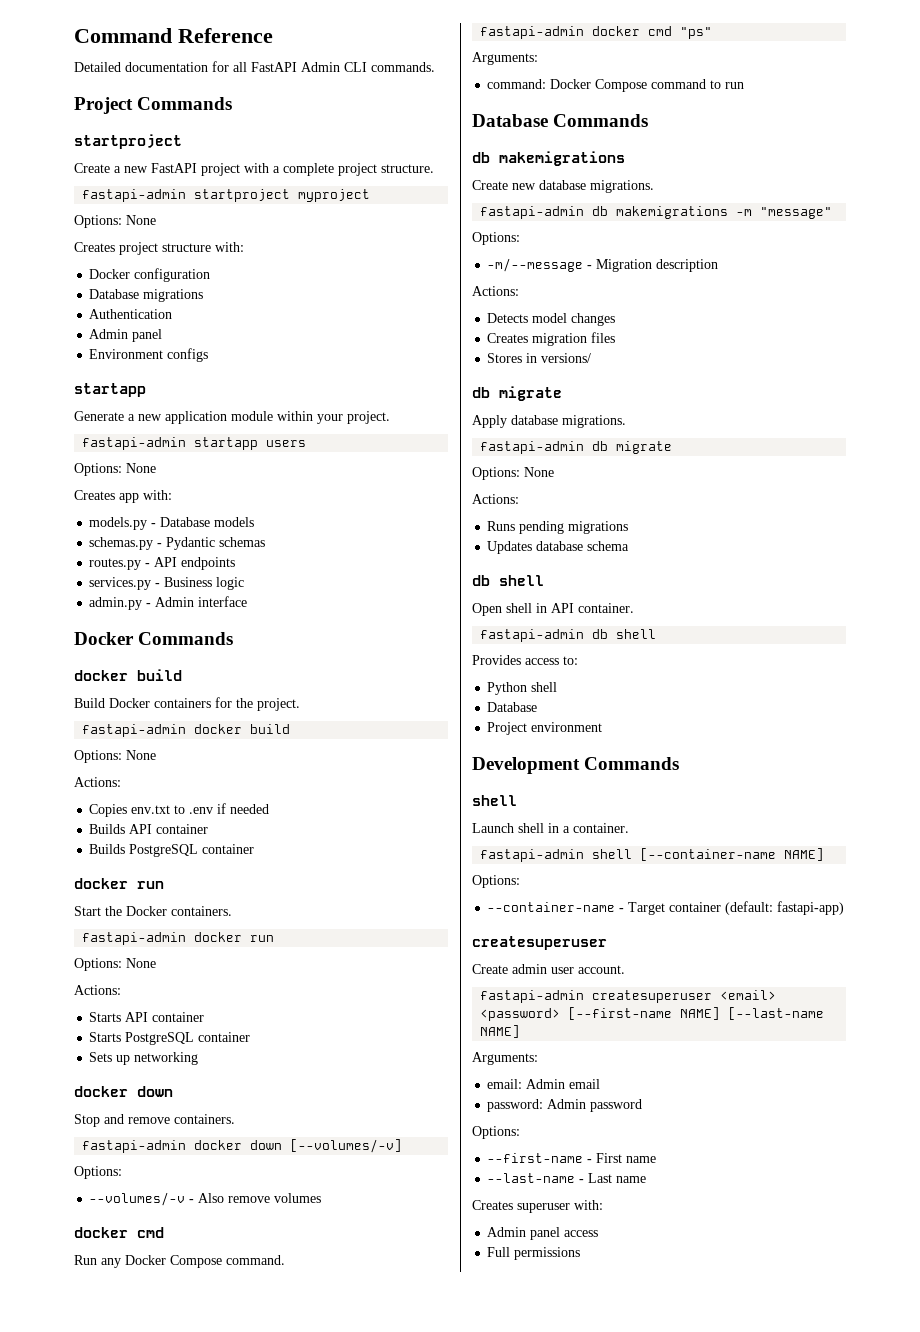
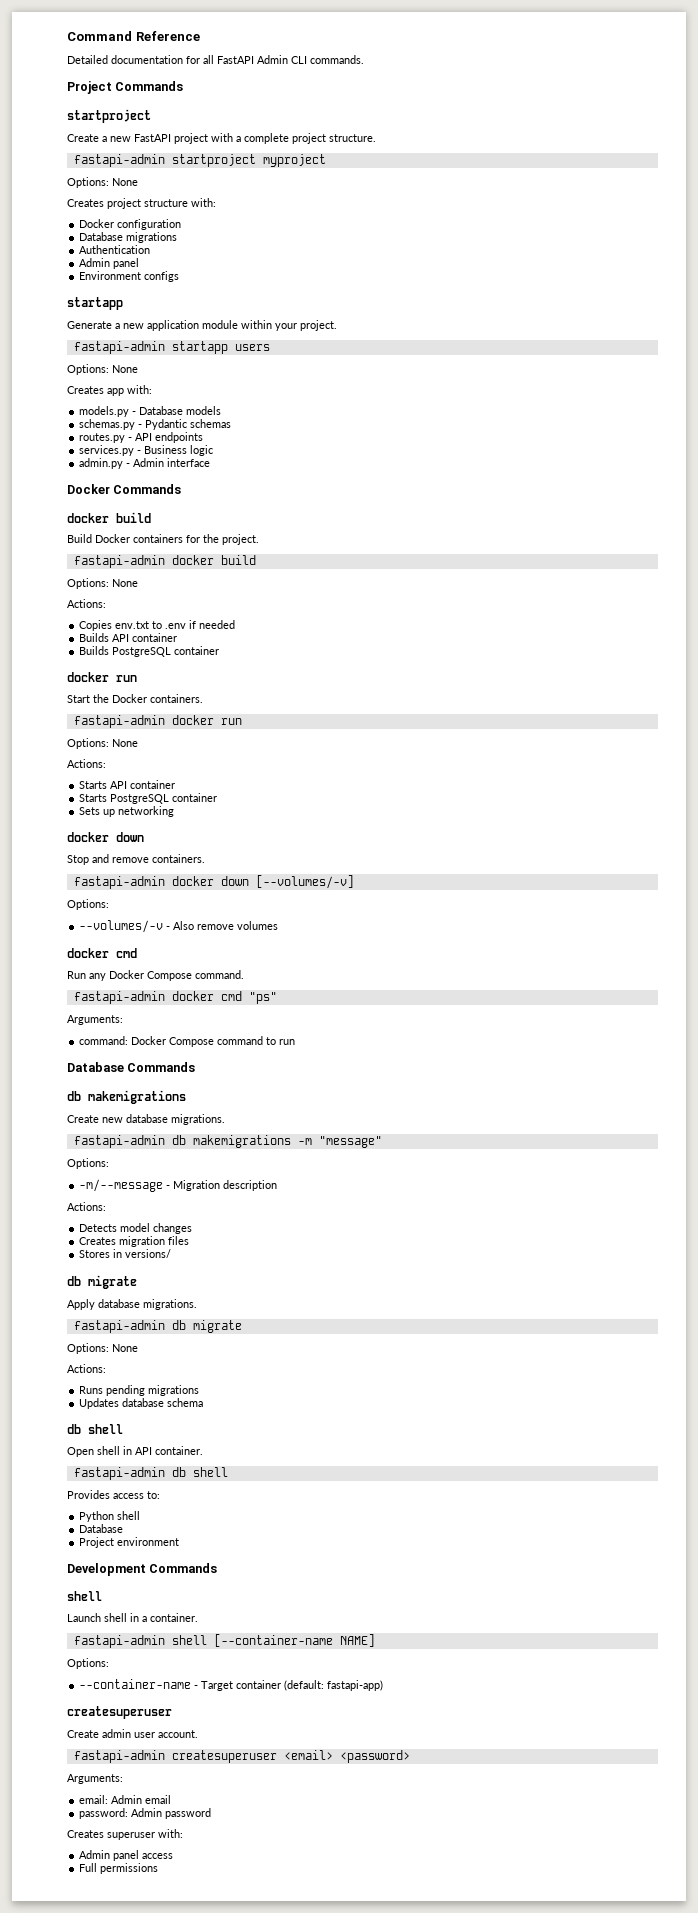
- fastapi-admin createsuperuser <email> <password> [--first-name NAME] [--last-name NAME]
+ fastapi-admin createsuperuser <email> <password>
  password: Admin password
- Options:
- --first-name - First name
- --last-name - Last name

